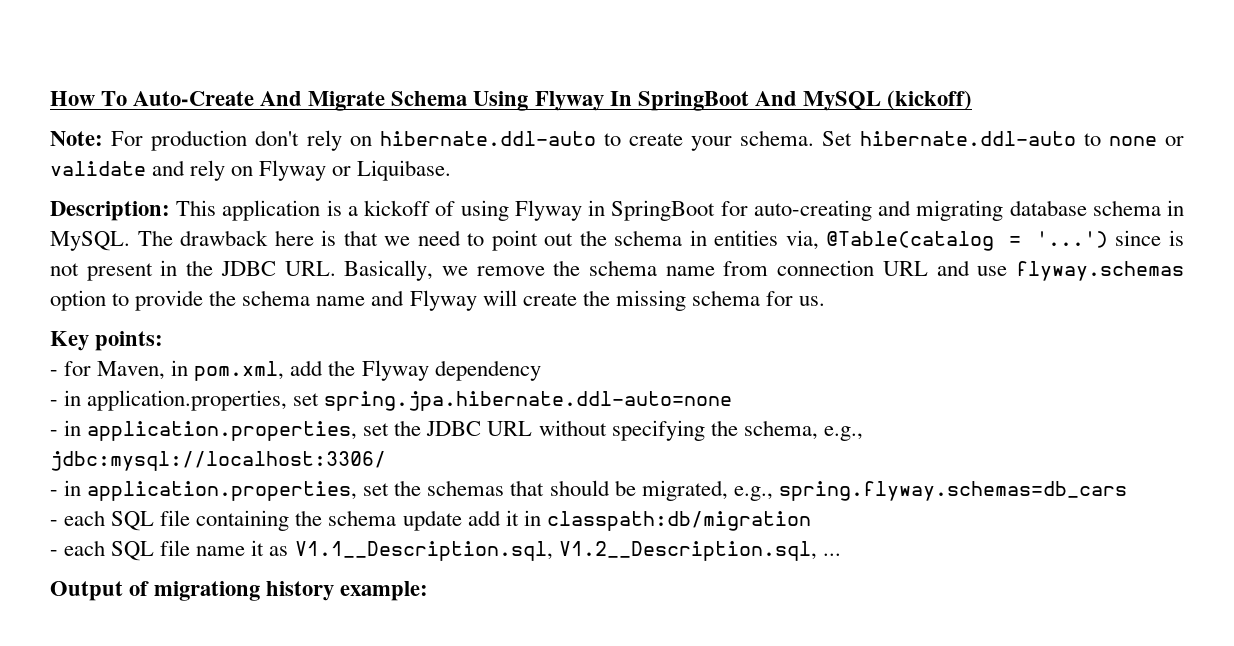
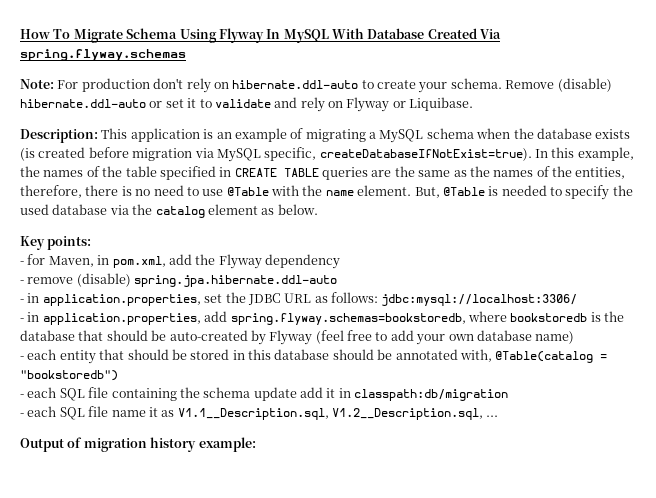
- How To Auto-Create And Migrate Schema Using Flyway In SpringBoot And MySQL (kickoff)
+ How To Migrate Schema Using Flyway In MySQL With Database Created Via spring.flyway.schemas
- Set hibernate.ddl-auto to none or validate and rely on Flyway or Liquibase.
+ Remove (disable) hibernate.ddl-auto or set it to validate and rely on Flyway or Liquibase.
- Description: This application is a kickoff of using Flyway in SpringBoot for auto-creating and migrating database schema in MySQL. The drawback here is that we need to point out the schema in entities via, @Table(catalog = '...') since is not present in the JDBC URL. Basically, we remove the schema name from connection URL and use flyway.schemas option to provide the schema name and Flyway will create the missing schema for us.
+ Description: This application is an example of migrating a MySQL schema when the database exists (is created before migration via MySQL specific, createDatabaseIfNotExist=true). In this example, the names of the table specified in CREATE TABLE queries are the same as the names of the entities, therefore, there is no need to use @Table with the name element. But, @Table is needed to specify the used database via the catalog element as below.
- - in application.properties, set spring.jpa.hibernate.ddl-auto=none
+ - remove (disable) spring.jpa.hibernate.ddl-auto
- - in application.properties, set the JDBC URL without specifying the schema, e.g., jdbc:mysql://localhost:3306/
+ - in application.properties, set the JDBC URL as follows: jdbc:mysql://localhost:3306/
- - in application.properties, set the schemas that should be migrated, e.g., spring.flyway.schemas=db_cars
+ - in application.properties, add spring.flyway.schemas=bookstoredb, where bookstoredb is the database that should be auto-created by Flyway (feel free to add your own database name)
+ - each entity that should be stored in this database should be annotated with, @Table(catalog = "bookstoredb")
- Output of migrationg history example:
+ Output of migration history example:

